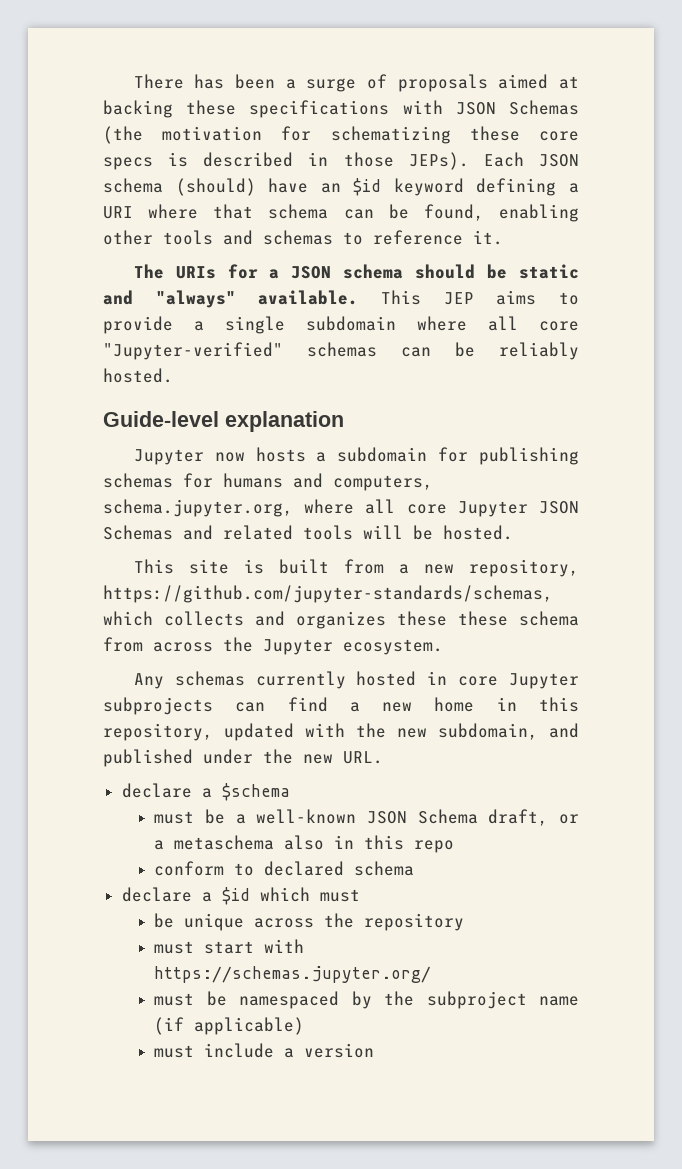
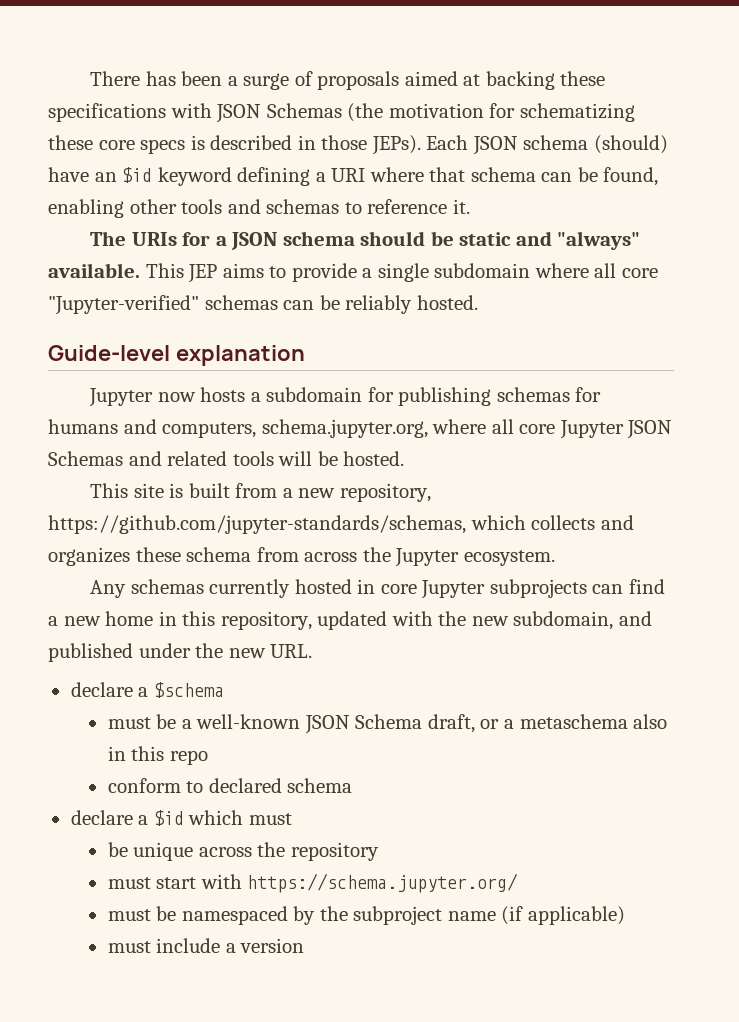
- This site is built from a new repository, https://github.com/jupyter-standards/schemas, which collects and organizes these these schema from across the Jupyter ecosystem.
+ This site is built from a new repository, https://github.com/jupyter-standards/schemas, which collects and organizes these schema from across the Jupyter ecosystem.
- must start with https://schemas.jupyter.org/
+ must start with https://schema.jupyter.org/

